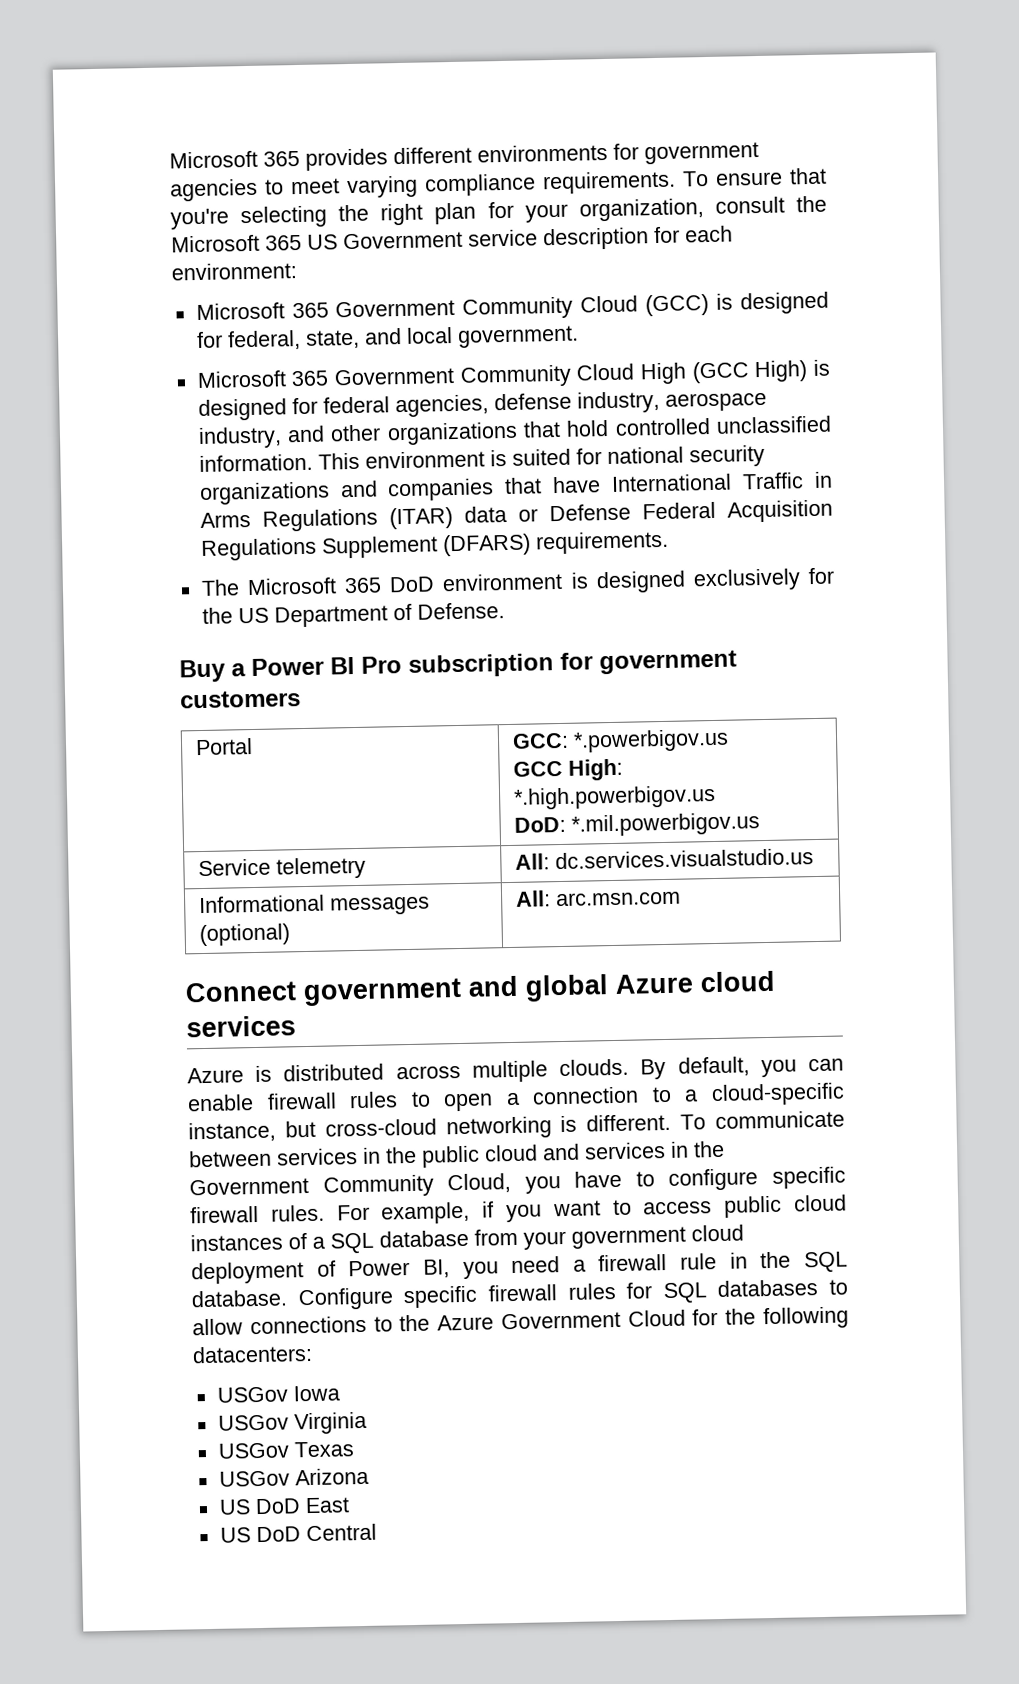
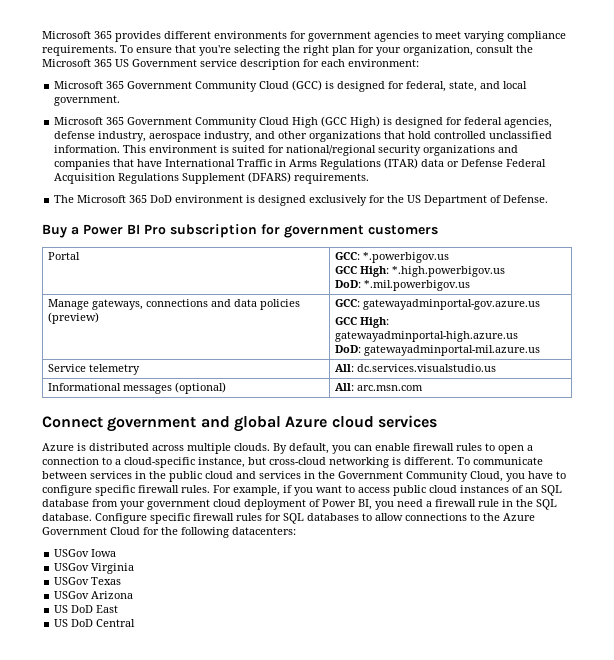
- This environment is suited for national security organizations and companies that have International Traffic in Arms Regulations (ITAR) data or Defense Federal Acquisition Regulations Supplement (DFARS) requirements.
+ This environment is suited for national/regional security organizations and companies that have International Traffic in Arms Regulations (ITAR) data or Defense Federal Acquisition Regulations Supplement (DFARS) requirements.
+ Manage gateways, connections and data policies (preview) | GCC: gatewayadminportal-gov.azure.us
+ GCC High: gatewayadminportal-high.azure.us
+ DoD: gatewayadminportal-mil.azure.us
- For example, if you want to access public cloud instances of a SQL database from your government cloud deployment of Power BI, you need a firewall rule in the SQL database.
+ For example, if you want to access public cloud instances of an SQL database from your government cloud deployment of Power BI, you need a firewall rule in the SQL database.

